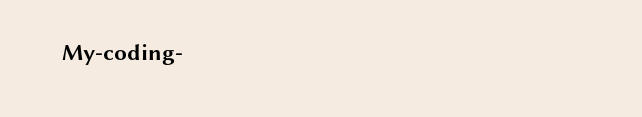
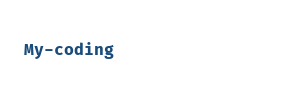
- My-coding-
+ My-coding

